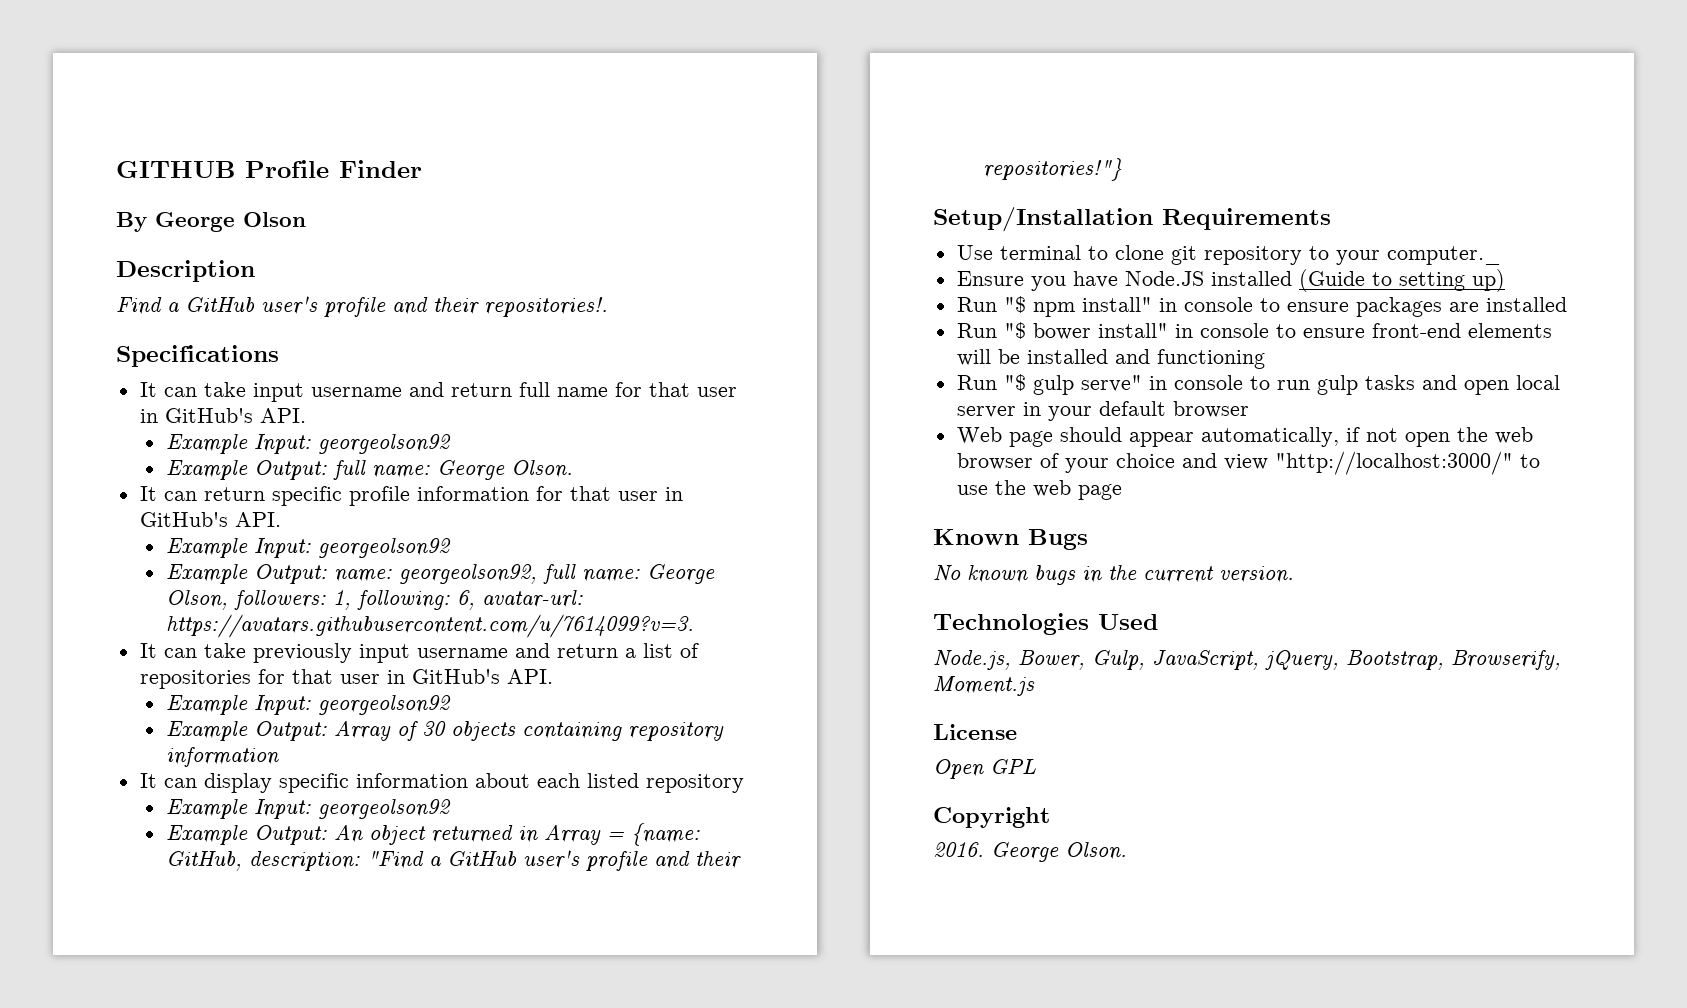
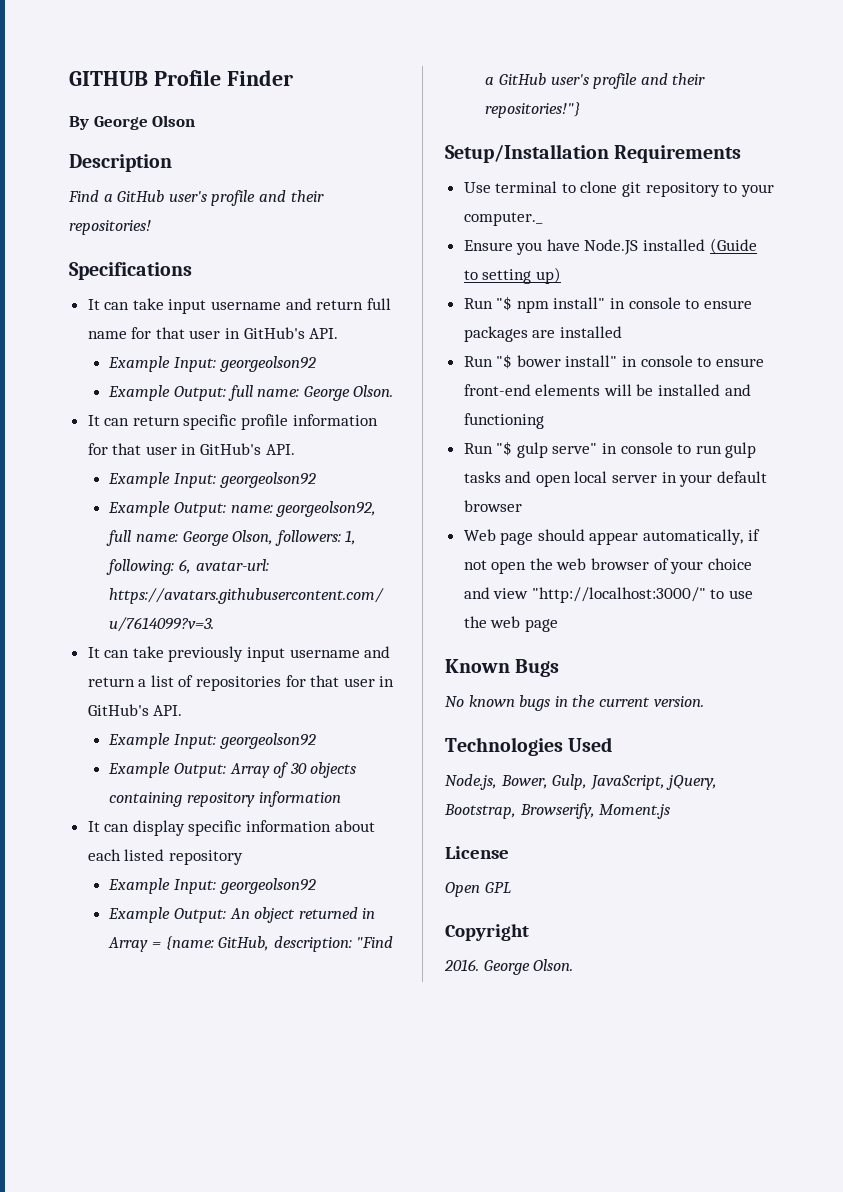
- Find a GitHub user's profile and their repositories!.
+ Find a GitHub user's profile and their repositories!

